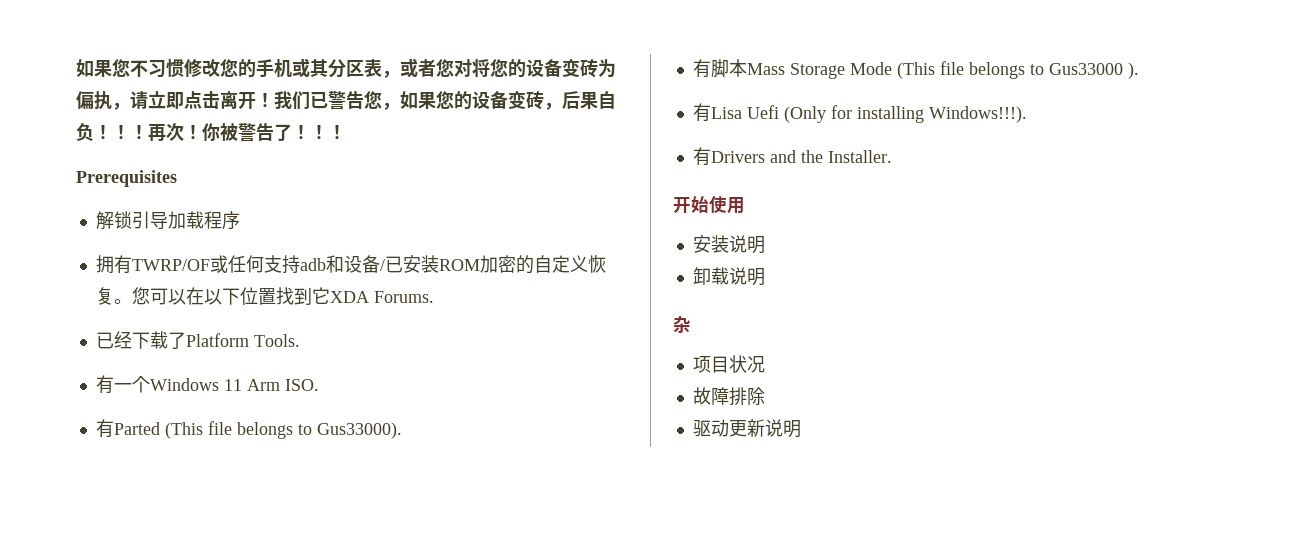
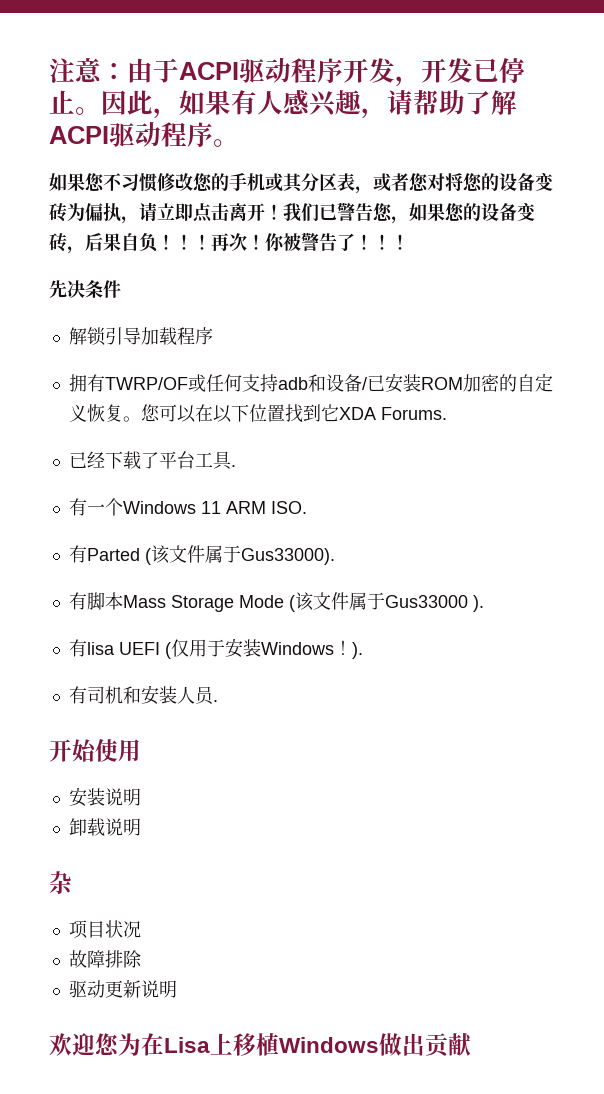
+ 注意：由于ACPI驱动程序开发，开发已停止。因此，如果有人感兴趣，请帮助了解ACPI驱动程序。
- Prerequisites
+ 先决条件
- 已经下载了Platform Tools.
+ 已经下载了平台工具.
- 有一个Windows 11 Arm ISO.
+ 有一个Windows 11 ARM ISO.
- 有Parted (This file belongs to Gus33000).
+ 有Parted (该文件属于Gus33000).
- 有脚本Mass Storage Mode (This file belongs to Gus33000 ).
+ 有脚本Mass Storage Mode (该文件属于Gus33000 ).
- 有Lisa Uefi (Only for installing Windows!!!).
- 有Drivers and the Installer.
+ 有lisa UEFI (仅用于安装Windows！).
+ 有司机和安装人员.
+ 欢迎您为在Lisa上移植Windows做出贡献

